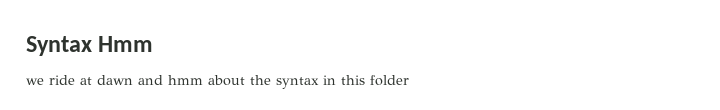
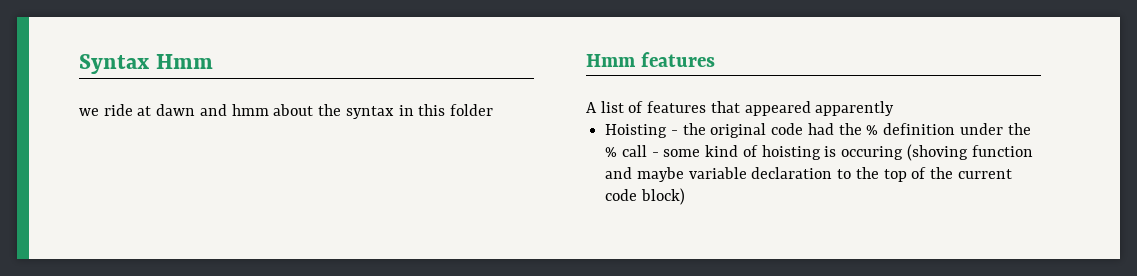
+ Hmm features
+ A list of features that appeared apparently
+ Hoisting - the original code had the % definition under the % call - some kind of hoisting is occuring (shoving function and maybe variable declaration to the top of the current code block)

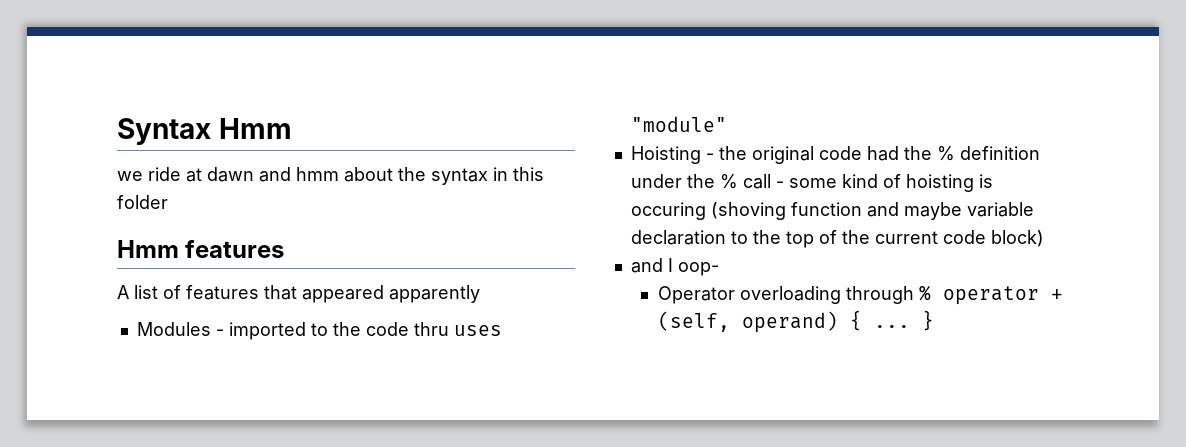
+ Modules - imported to the code thru uses "module"
+ and I oop-
+ Operator overloading through % operator + (self, operand) { ... }

